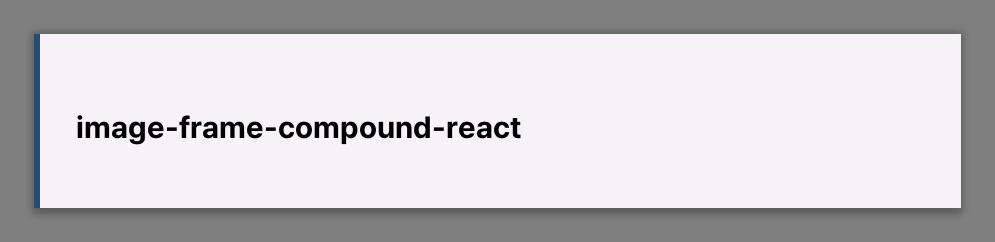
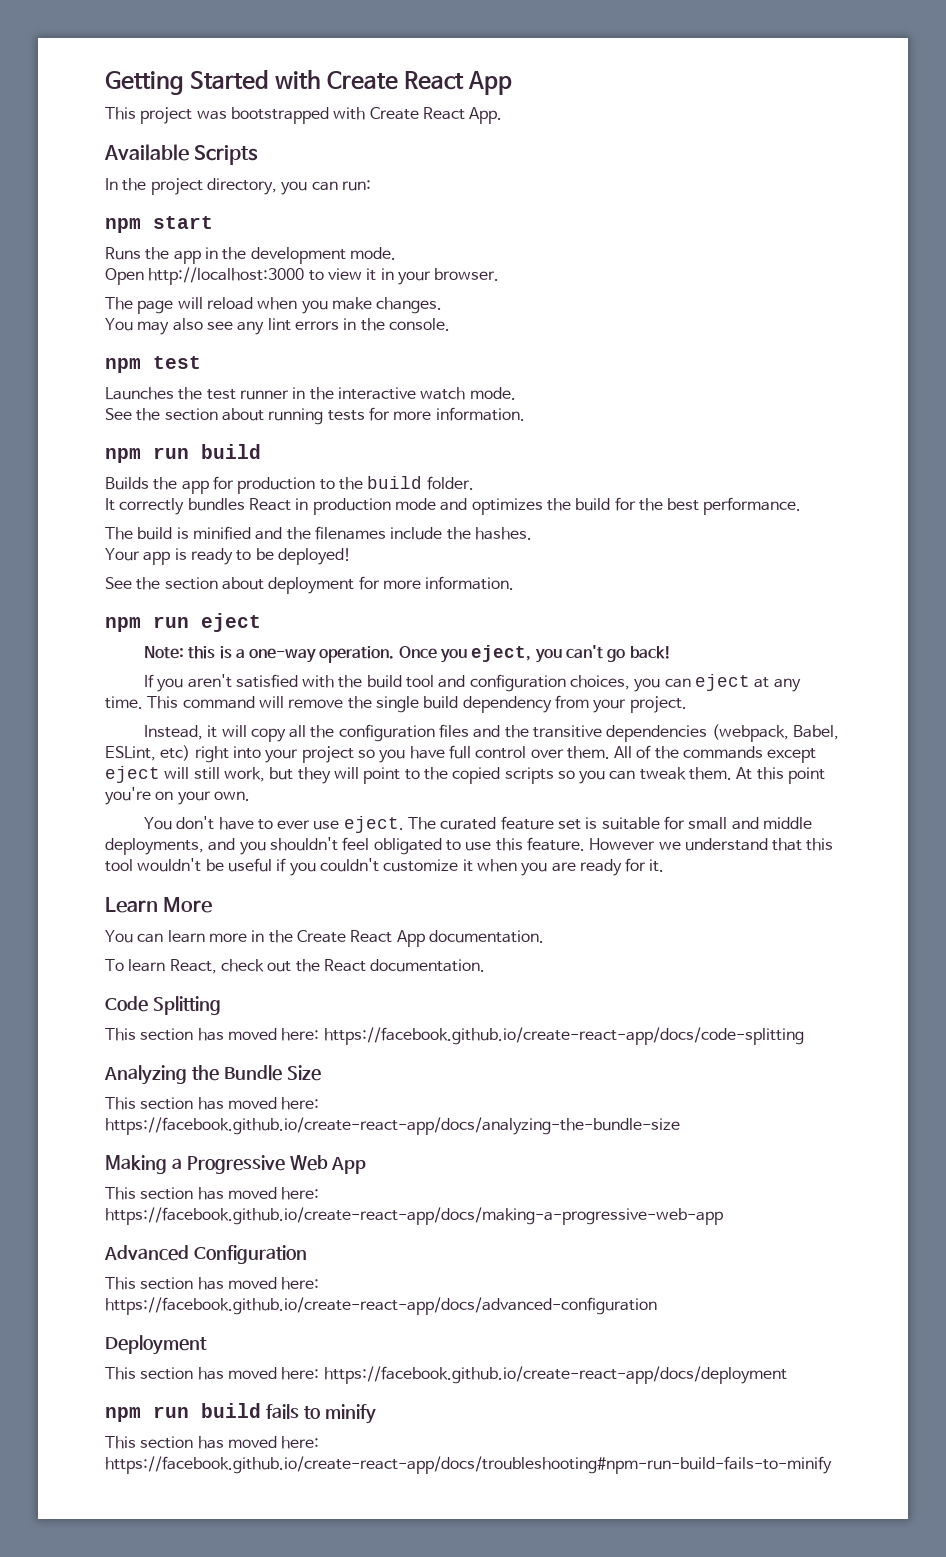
- image-frame-compound-react
+ Getting Started with Create React App
+ This project was bootstrapped with Create React App.
+ Available Scripts
+ In the project directory, you can run:
+ npm start
+ Runs the app in the development mode.
+ Open http://localhost:3000 to view it in your browser.
+ The page will reload when you make changes.
+ You may also see any lint errors in the console.
+ npm test
+ Launches the test runner in the interactive watch mode.
+ See the section about running tests for more information.
+ npm run build
+ Builds the app for production to the build folder.
+ It correctly bundles React in production mode and optimizes the build for the best performance.
+ The build is minified and the filenames include the hashes.
+ Your app is ready to be deployed!
+ See the section about deployment for more information.
+ npm run eject
+ Note: this is a one-way operation. Once you eject, you can't go back!
+ If you aren't satisfied with the build tool and configuration choices, you can eject at any time. This command will remove the single build dependency from your project.
+ Instead, it will copy all the configuration files and the transitive dependencies (webpack, Babel, ESLint, etc) right into your project so you have full control over them. All of the commands except eject will still work, but they will point to the copied scripts so you can tweak them. At this point you're on your own.
+ You don't have to ever use eject. The curated feature set is suitable for small and middle deployments, and you shouldn't feel obligated to use this feature. However we understand that this tool wouldn't be useful if you couldn't customize it when you are ready for it.
+ Learn More
+ You can learn more in the Create React App documentation.
+ To learn React, check out the React documentation.
+ Code Splitting
+ This section has moved here: https://facebook.github.io/create-react-app/docs/code-splitting
+ Analyzing the Bundle Size
+ This section has moved here: https://facebook.github.io/create-react-app/docs/analyzing-the-bundle-size
+ Making a Progressive Web App
+ This section has moved here: https://facebook.github.io/create-react-app/docs/making-a-progressive-web-app
+ Advanced Configuration
+ This section has moved here: https://facebook.github.io/create-react-app/docs/advanced-configuration
+ Deployment
+ This section has moved here: https://facebook.github.io/create-react-app/docs/deployment
+ npm run build fails to minify
+ This section has moved here: https://facebook.github.io/create-react-app/docs/troubleshooting#npm-run-build-fails-to-minify

